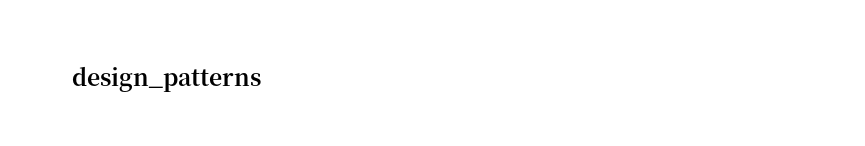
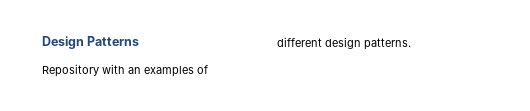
- design_patterns
+ Design Patterns
+ Repository with an examples of different design patterns.

